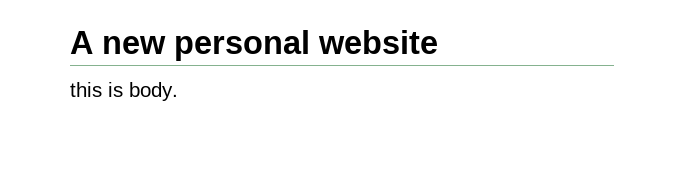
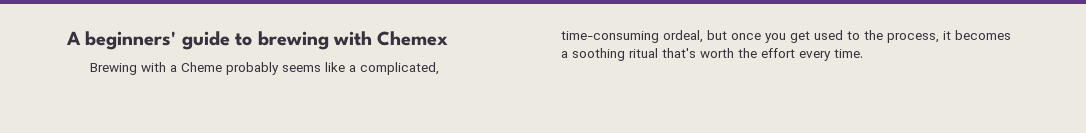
- A new personal website
- this is body.
+ A beginners' guide to brewing with Chemex
+ Brewing with a Cheme probably seems like a complicated, time-consuming ordeal, but once you get used to the process, it becomes a soothing ritual that's worth the effort every time.

